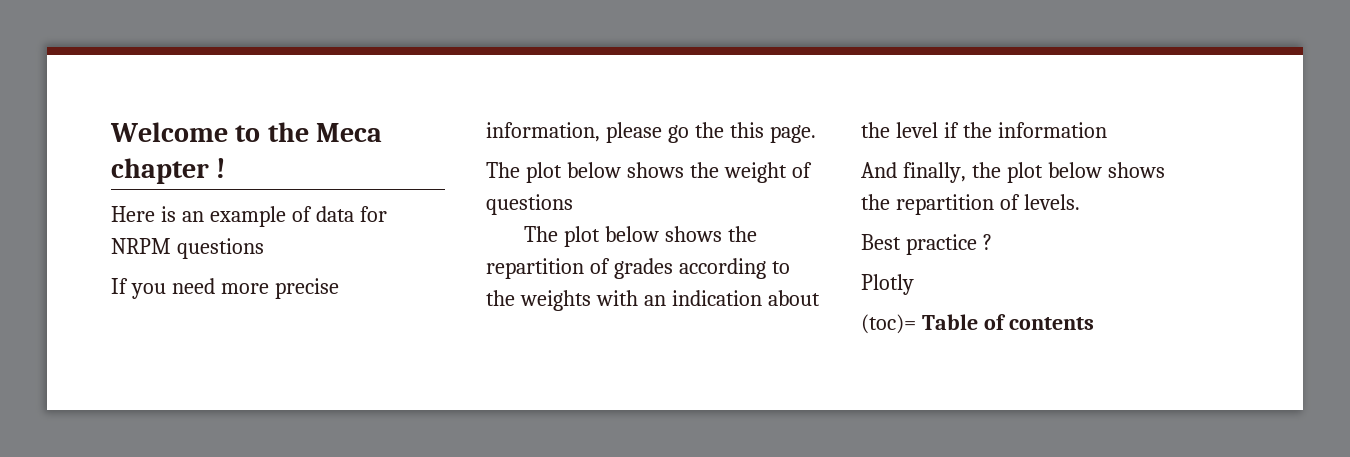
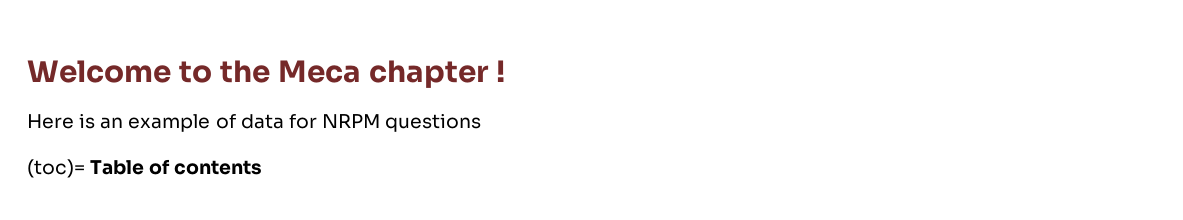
- If you need more precise information, please go the this page.
- The plot below shows the weight of questions
- The plot below shows the repartition of grades according to the weights with an indication about the level if the information
- And finally, the plot below shows the repartition of levels.
- Best practice ?
- Plotly

